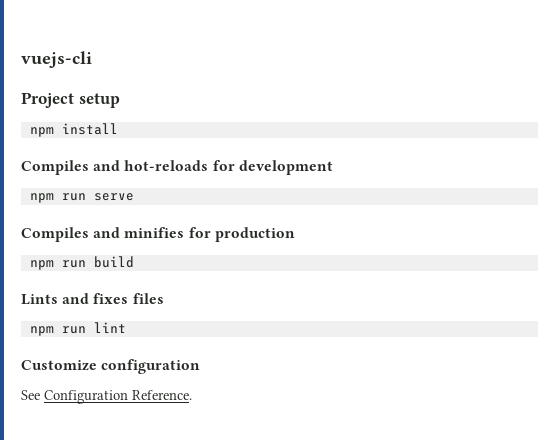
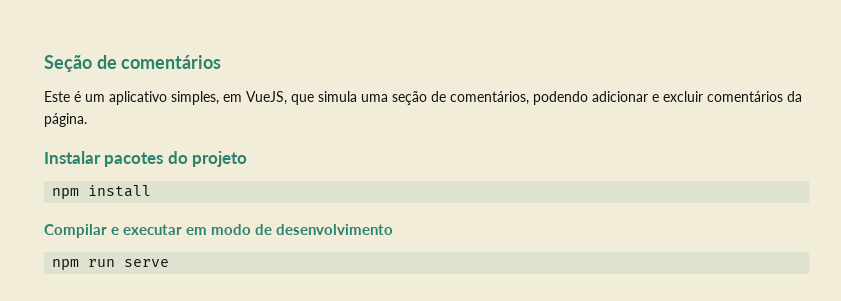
- vuejs-cli
- Project setup
+ Seção de comentários
+ Este é um aplicativo simples, em VueJS, que simula uma seção de comentários, podendo adicionar e excluir comentários da página.
+ Instalar pacotes do projeto
  npm install
- Compiles and hot-reloads for development
+ Compilar e executar em modo de desenvolvimento
  npm run serve
- Compiles and minifies for production
- npm run build
- Lints and fixes files
- npm run lint
- Customize configuration
- See Configuration Reference.

